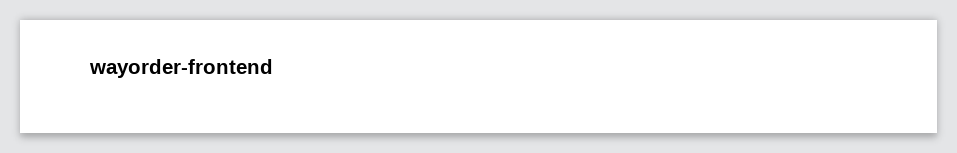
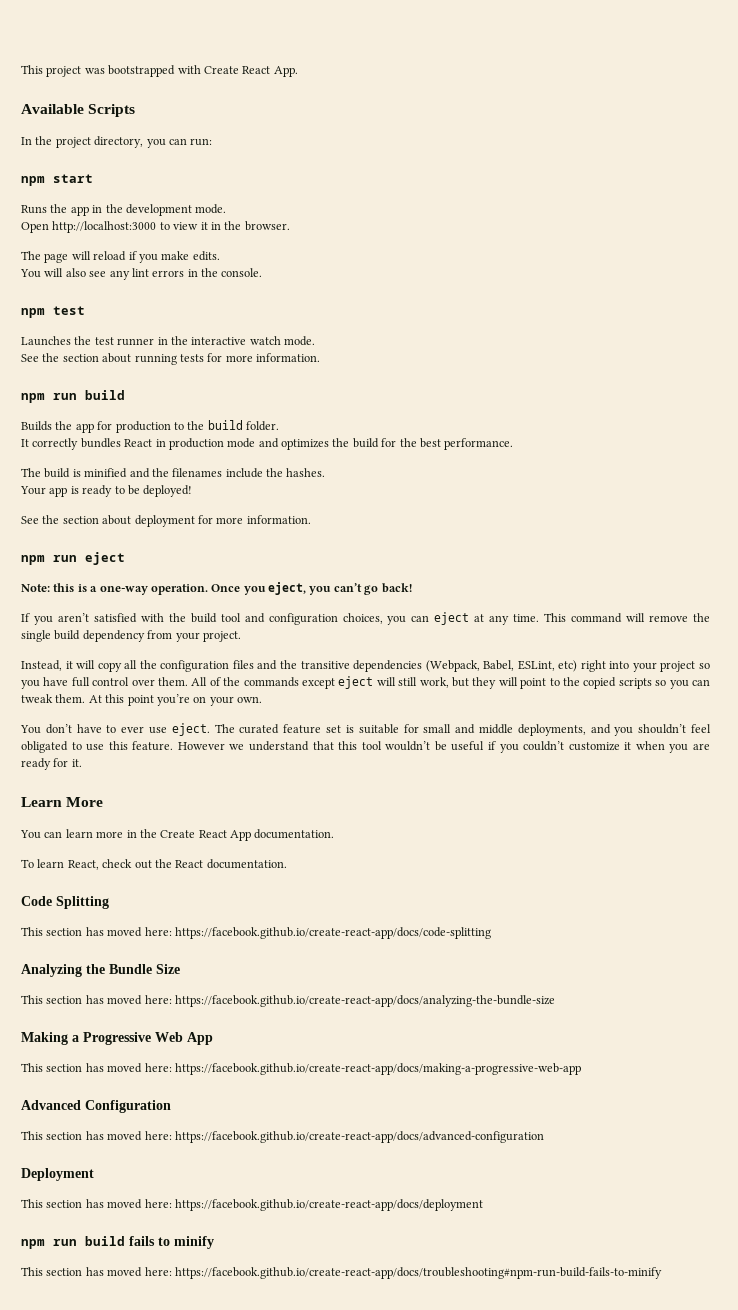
- wayorder-frontend
+ This project was bootstrapped with Create React App.
+ Available Scripts
+ In the project directory, you can run:
+ npm start
+ Runs the app in the development mode.
+ Open http://localhost:3000 to view it in the browser.
+ The page will reload if you make edits.
+ You will also see any lint errors in the console.
+ npm test
+ Launches the test runner in the interactive watch mode.
+ See the section about running tests for more information.
+ npm run build
+ Builds the app for production to the build folder.
+ It correctly bundles React in production mode and optimizes the build for the best performance.
+ The build is minified and the filenames include the hashes.
+ Your app is ready to be deployed!
+ See the section about deployment for more information.
+ npm run eject
+ Note: this is a one-way operation. Once you eject, you can’t go back!
+ If you aren’t satisfied with the build tool and configuration choices, you can eject at any time. This command will remove the single build dependency from your project.
+ Instead, it will copy all the configuration files and the transitive dependencies (Webpack, Babel, ESLint, etc) right into your project so you have full control over them. All of the commands except eject will still work, but they will point to the copied scripts so you can tweak them. At this point you’re on your own.
+ You don’t have to ever use eject. The curated feature set is suitable for small and middle deployments, and you shouldn’t feel obligated to use this feature. However we understand that this tool wouldn’t be useful if you couldn’t customize it when you are ready for it.
+ Learn More
+ You can learn more in the Create React App documentation.
+ To learn React, check out the React documentation.
+ Code Splitting
+ This section has moved here: https://facebook.github.io/create-react-app/docs/code-splitting
+ Analyzing the Bundle Size
+ This section has moved here: https://facebook.github.io/create-react-app/docs/analyzing-the-bundle-size
+ Making a Progressive Web App
+ This section has moved here: https://facebook.github.io/create-react-app/docs/making-a-progressive-web-app
+ Advanced Configuration
+ This section has moved here: https://facebook.github.io/create-react-app/docs/advanced-configuration
+ Deployment
+ This section has moved here: https://facebook.github.io/create-react-app/docs/deployment
+ npm run build fails to minify
+ This section has moved here: https://facebook.github.io/create-react-app/docs/troubleshooting#npm-run-build-fails-to-minify

